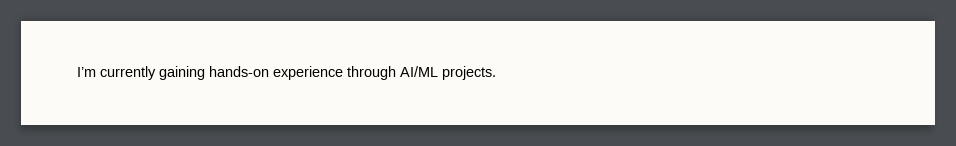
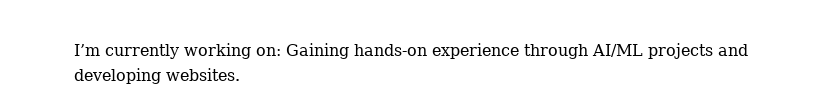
- I’m currently gaining hands-on experience through AI/ML projects.
+ I’m currently working on: Gaining hands-on experience through AI/ML projects and developing websites.

